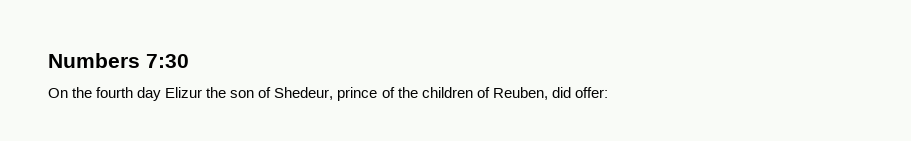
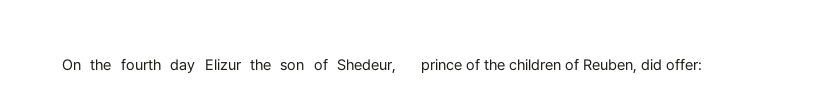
- Numbers 7:30

